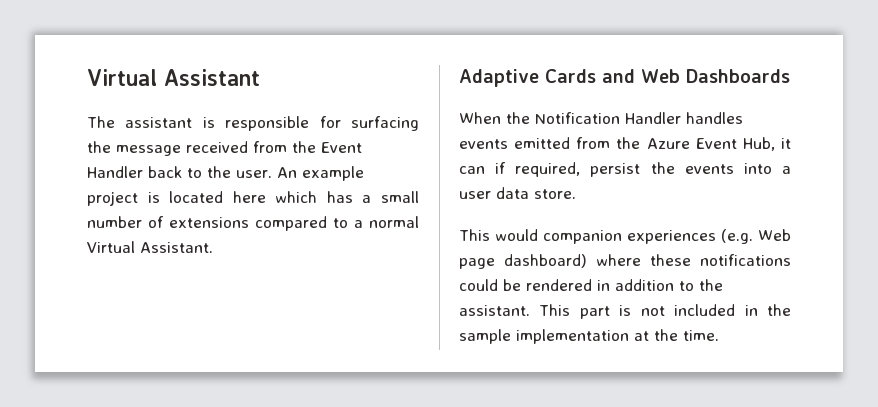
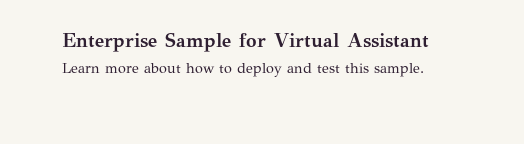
- Virtual Assistant
+ Enterprise Sample for Virtual Assistant
- The assistant is responsible for surfacing the message received from the Event Handler back to the user. An example project is located here which has a small number of extensions compared to a normal Virtual Assistant.
- Adaptive Cards and Web Dashboards
- When the Notification Handler handles events emitted from the Azure Event Hub, it can if required, persist the events into a user data store.
- This would companion experiences (e.g. Web page dashboard) where these notifications could be rendered in addition to the assistant. This part is not included in the sample implementation at the time.
+ Learn more about how to deploy and test this sample.

